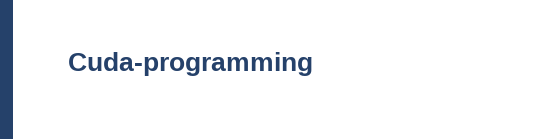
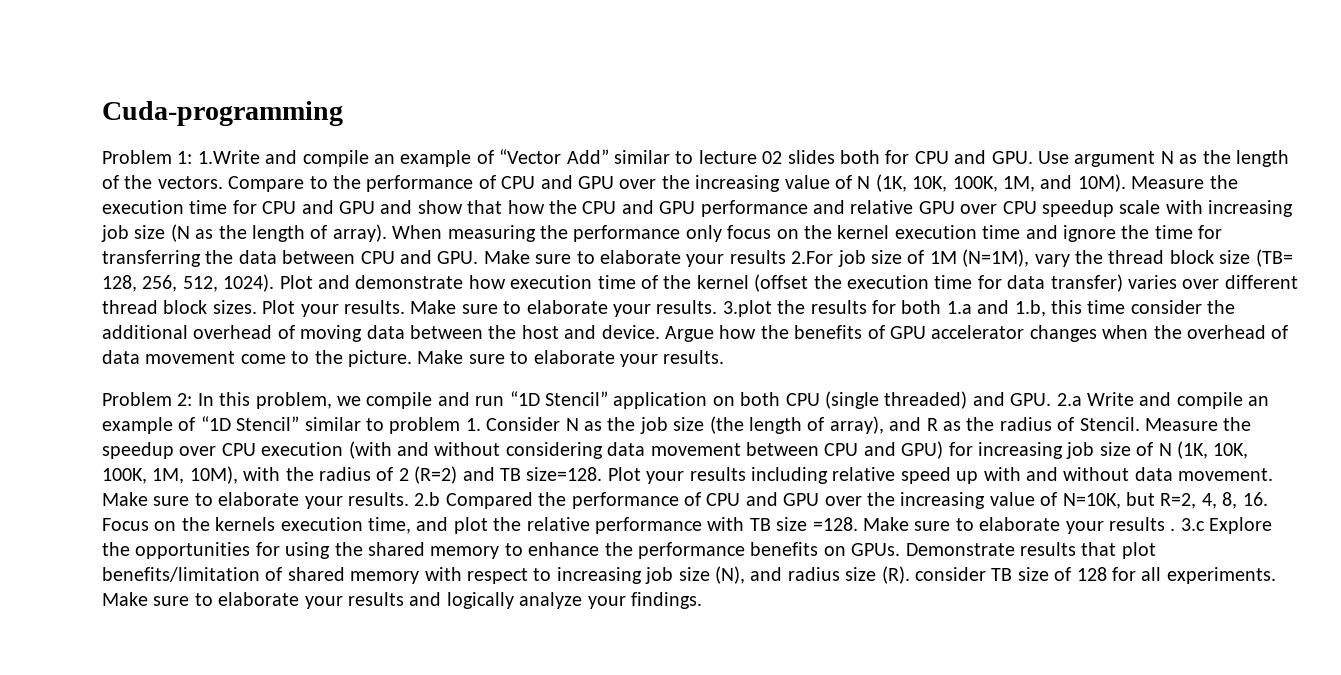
+ Problem 1: 1.Write and compile an example of “Vector Add” similar to lecture 02 slides both for CPU and GPU. Use argument N as the length of the vectors. Compare to the performance of CPU and GPU over the increasing value of N (1K, 10K, 100K, 1M, and 10M). Measure the execution time for CPU and GPU and show that how the CPU and GPU performance and relative GPU over CPU speedup scale with increasing job size (N as the length of array). When measuring the performance only focus on the kernel execution time and ignore the time for transferring the data between CPU and GPU. Make sure to elaborate your results 2.For job size of 1M (N=1M), vary the thread block size (TB= 128, 256, 512, 1024). Plot and demonstrate how execution time of the kernel (offset the execution time for data transfer) varies over different thread block sizes. Plot your results. Make sure to elaborate your results. 3.plot the results for both 1.a and 1.b, this time consider the additional overhead of moving data between the host and device. Argue how the benefits of GPU accelerator changes when the overhead of data movement come to the picture. Make sure to elaborate your results.
+ Problem 2: In this problem, we compile and run “1D Stencil” application on both CPU (single threaded) and GPU. 2.a Write and compile an example of “1D Stencil” similar to problem 1. Consider N as the job size (the length of array), and R as the radius of Stencil. Measure the speedup over CPU execution (with and without considering data movement between CPU and GPU) for increasing job size of N (1K, 10K, 100K, 1M, 10M), with the radius of 2 (R=2) and TB size=128. Plot your results including relative speed up with and without data movement. Make sure to elaborate your results. 2.b Compared the performance of CPU and GPU over the increasing value of N=10K, but R=2, 4, 8, 16. Focus on the kernels execution time, and plot the relative performance with TB size =128. Make sure to elaborate your results . 3.c Explore the opportunities for using the shared memory to enhance the performance benefits on GPUs. Demonstrate results that plot benefits/limitation of shared memory with respect to increasing job size (N), and radius size (R). consider TB size of 128 for all experiments. Make sure to elaborate your results and logically analyze your findings.

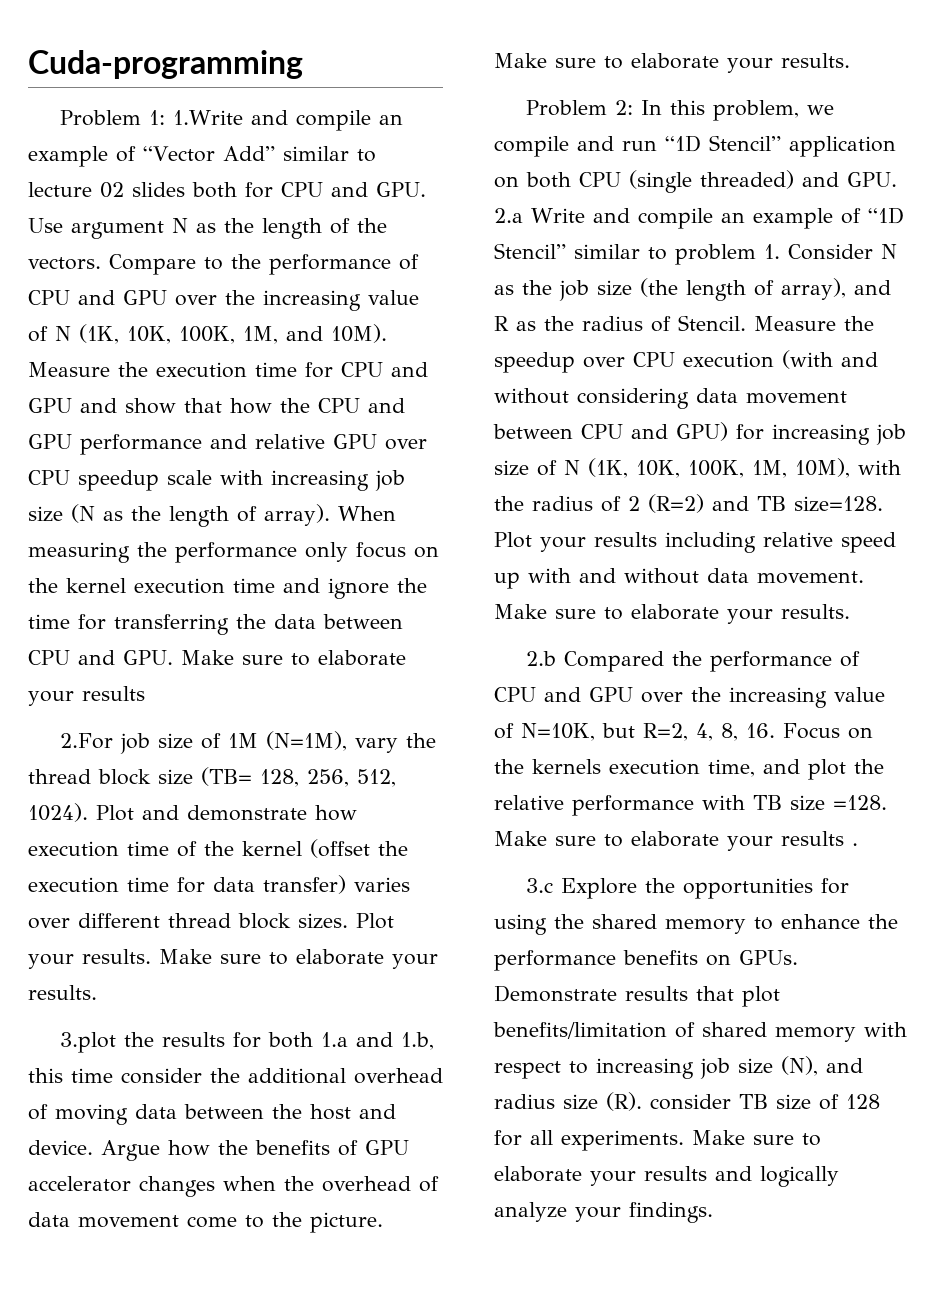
- When measuring the performance only focus on the kernel execution time and ignore the time for transferring the data between CPU and GPU. Make sure to elaborate your results 2.For job size of 1M (N=1M), vary the thread block size (TB= 128, 256, 512, 1024).
+ When measuring the performance only focus on the kernel execution time and ignore the time for transferring the data between CPU and GPU. Make sure to elaborate your results
+ 2.For job size of 1M (N=1M), vary the thread block size (TB= 128, 256, 512, 1024).
- Plot your results. Make sure to elaborate your results. 3.plot the results for both 1.a and 1.b, this time consider the additional overhead of moving data between the host and device.
+ Plot your results. Make sure to elaborate your results.
+ 3.plot the results for both 1.a and 1.b, this time consider the additional overhead of moving data between the host and device.
- Plot your results including relative speed up with and without data movement. Make sure to elaborate your results. 2.b Compared the performance of CPU and GPU over the increasing value of N=10K, but R=2, 4, 8, 16. Focus on the kernels execution time, and plot the relative performance with TB size =128.
+ Plot your results including relative speed up with and without data movement. Make sure to elaborate your results.
+ 2.b Compared the performance of CPU and GPU over the increasing value of N=10K, but R=2, 4, 8, 16. Focus on the kernels execution time, and plot the relative performance with TB size =128.
- Make sure to elaborate your results . 3.c Explore the opportunities for using the shared memory to enhance the performance benefits on GPUs.
+ Make sure to elaborate your results .
+ 3.c Explore the opportunities for using the shared memory to enhance the performance benefits on GPUs.

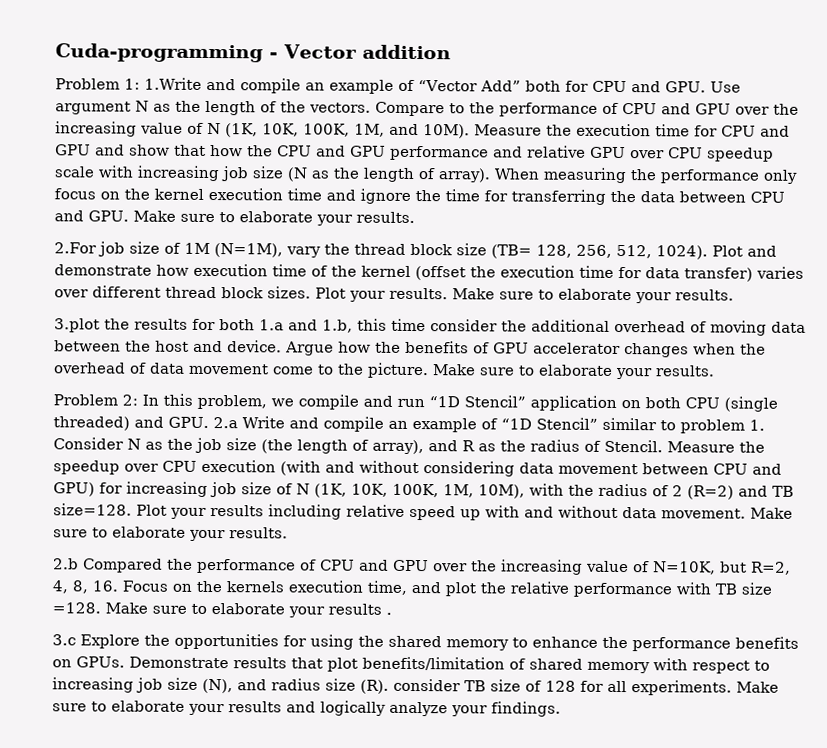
- Cuda-programming
+ Cuda-programming - Vector addition
- Problem 1: 1.Write and compile an example of “Vector Add” similar to lecture 02 slides both for CPU and GPU. Use argument N as the length of the vectors.
+ Problem 1: 1.Write and compile an example of “Vector Add” both for CPU and GPU. Use argument N as the length of the vectors.
- When measuring the performance only focus on the kernel execution time and ignore the time for transferring the data between CPU and GPU. Make sure to elaborate your results
+ When measuring the performance only focus on the kernel execution time and ignore the time for transferring the data between CPU and GPU. Make sure to elaborate your results.

